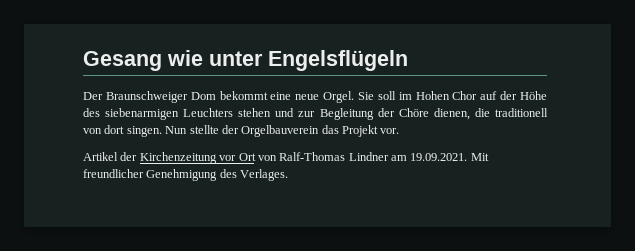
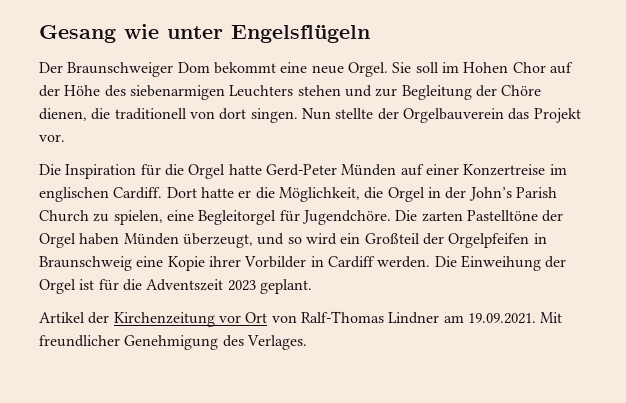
+ Die Inspiration für die Orgel hatte Gerd-Peter Münden auf einer Konzertreise im englischen Cardiff. Dort hatte er die Möglichkeit, die Orgel in der John’s Parish Church zu spielen, eine Begleitorgel für Jugendchöre. Die zarten Pastelltöne der Orgel haben Münden überzeugt, und so wird ein Großteil der Orgelpfeifen in Braunschweig eine Kopie ihrer Vorbilder in Cardiff werden. Die Einweihung der Orgel ist für die Adventszeit 2023 geplant.

